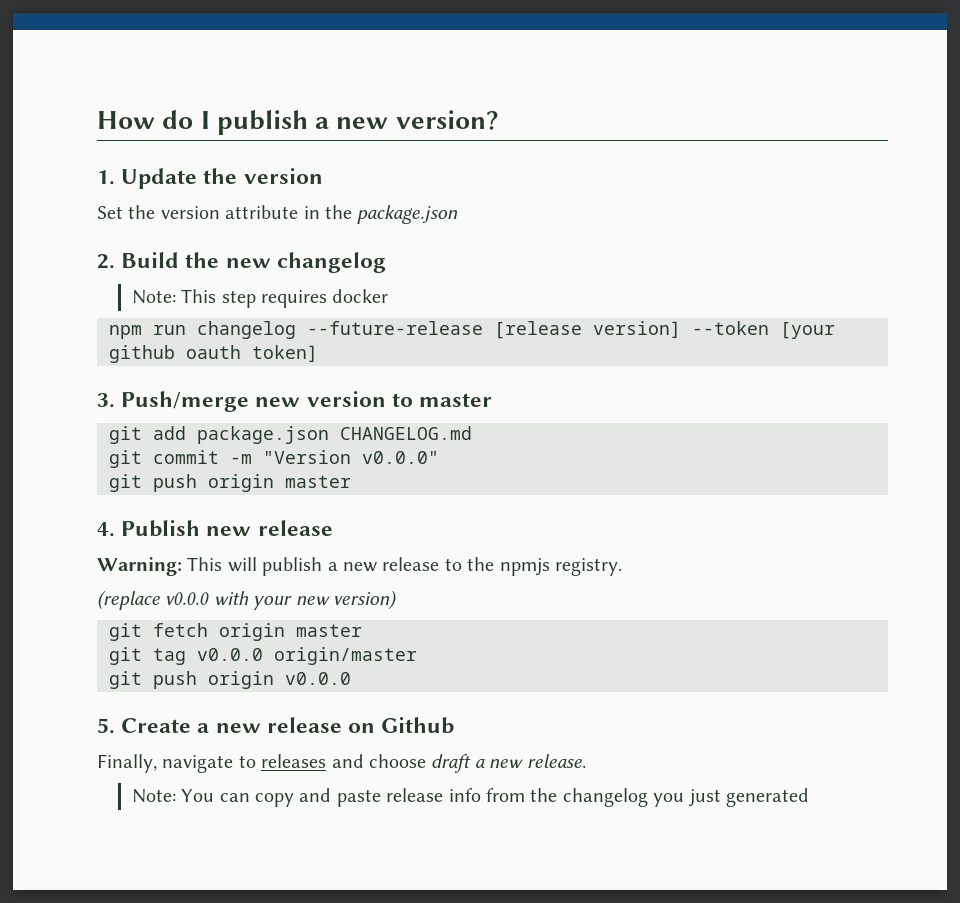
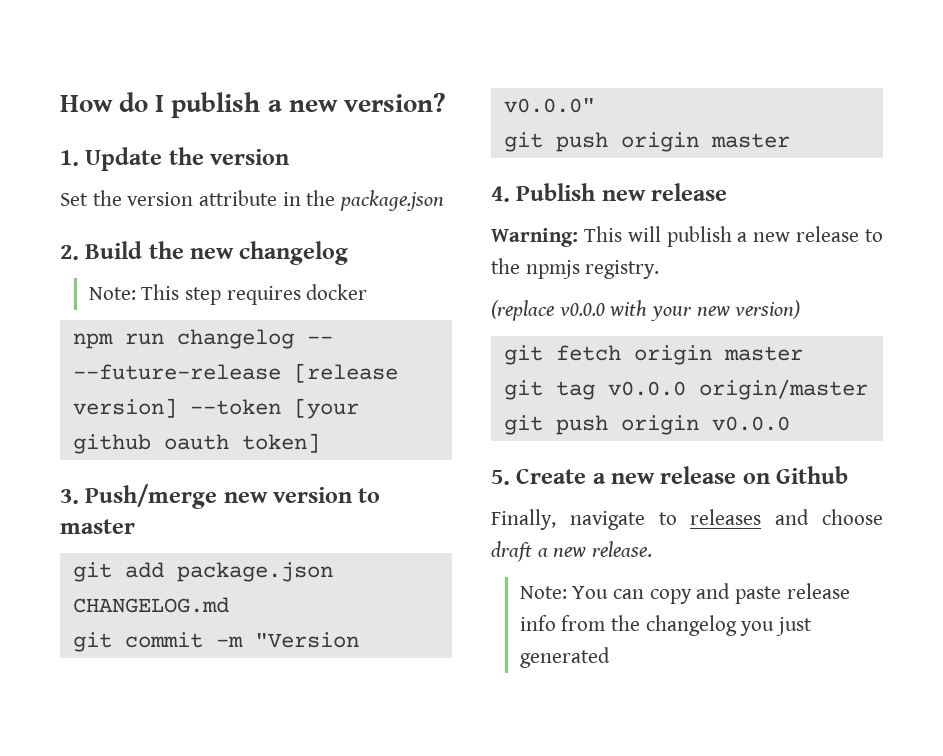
- npm run changelog --future-release [release version] --token [your github oauth token]
+ npm run changelog -- --future-release [release version] --token [your github oauth token]

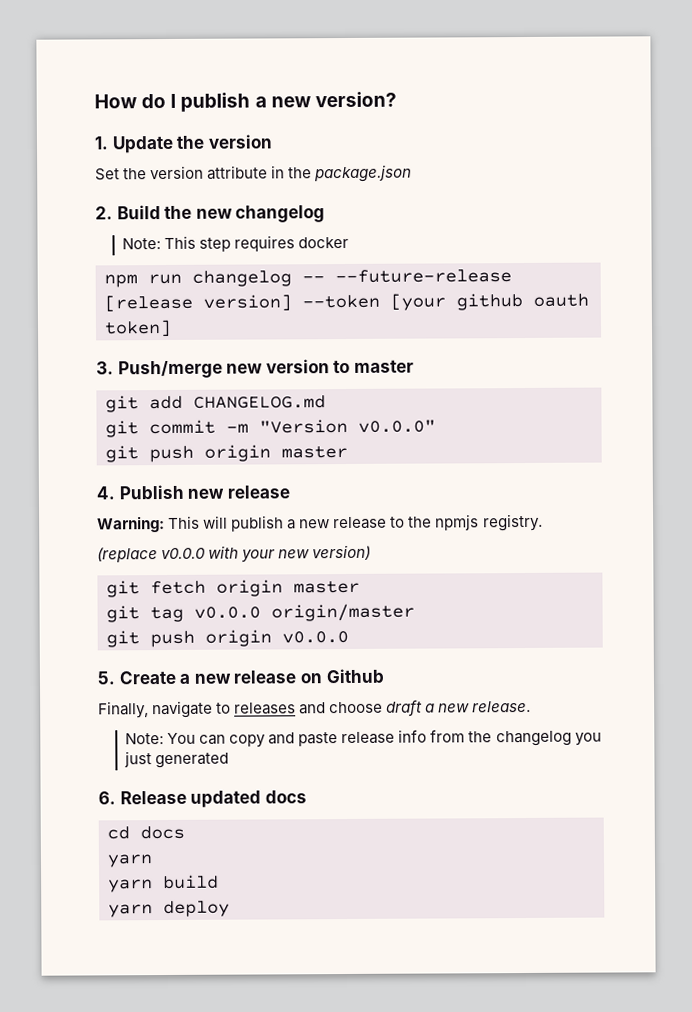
- git add package.json CHANGELOG.md
+ git add CHANGELOG.md
+ 6. Release updated docs
+ cd docs
+ yarn
+ yarn build
+ yarn deploy

